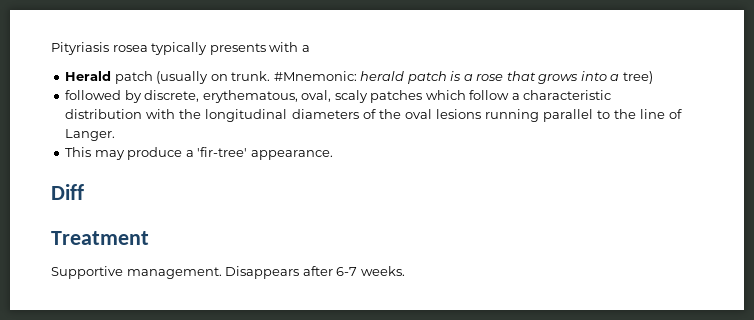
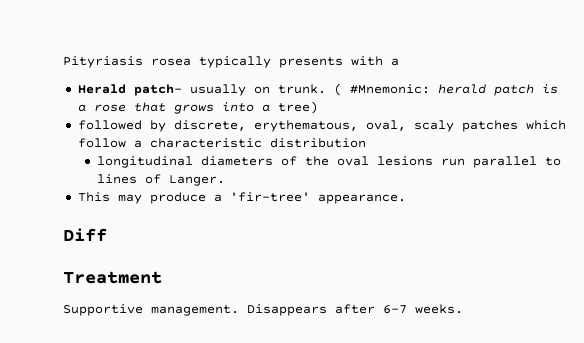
- Herald patch (usually on trunk.
+ Herald patch- usually on trunk.
- #Mnemonic: herald patch is a rose that grows into a tree)
+ ( #Mnemonic: herald patch is a rose that grows into a tree)
- followed by discrete, erythematous, oval, scaly patches which follow a characteristic distribution with the longitudinal diameters of the oval lesions running parallel to the line of Langer.
+ followed by discrete, erythematous, oval, scaly patches which follow a characteristic distribution
+ longitudinal diameters of the oval lesions run parallel to lines of Langer.

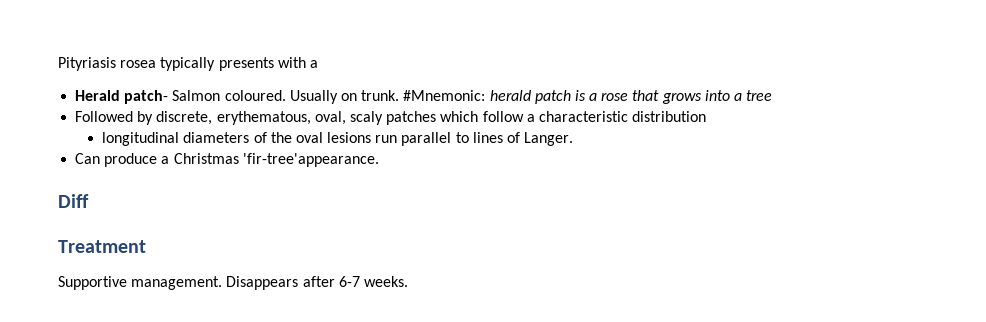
- Herald patch- usually on trunk.
+ Herald patch- Salmon coloured. Usually on trunk.
- ( #Mnemonic: herald patch is a rose that grows into a tree)
- followed by discrete, erythematous, oval, scaly patches which follow a characteristic distribution
+ #Mnemonic: herald patch is a rose that grows into a tree
+ Followed by discrete, erythematous, oval, scaly patches which follow a characteristic distribution
- This may produce a 'fir-tree' appearance.
+ Can produce a Christmas 'fir-tree'appearance.

